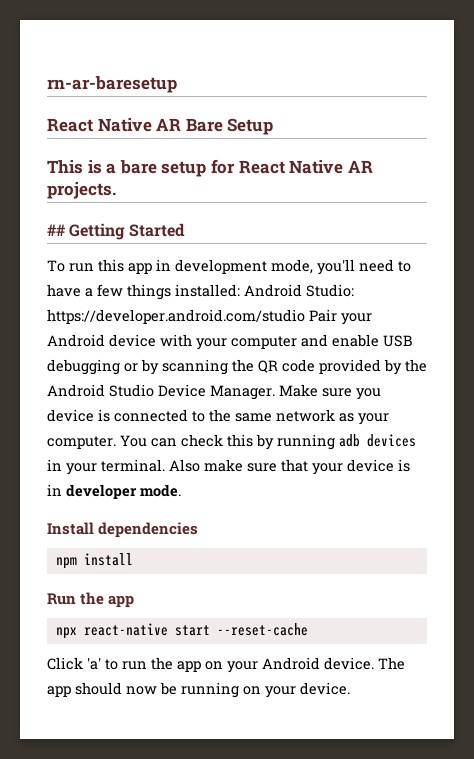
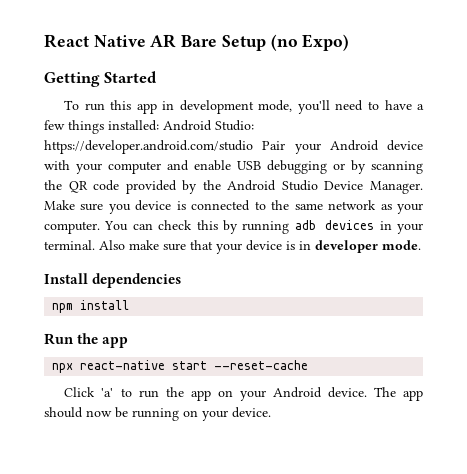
- rn-ar-baresetup
- React Native AR Bare Setup
- This is a bare setup for React Native AR projects.
- ## Getting Started
+ React Native AR Bare Setup (no Expo)
+ Getting Started

